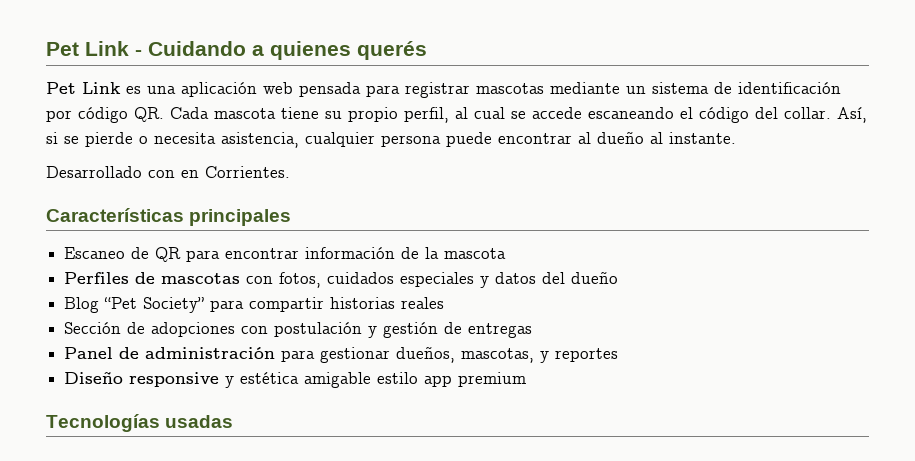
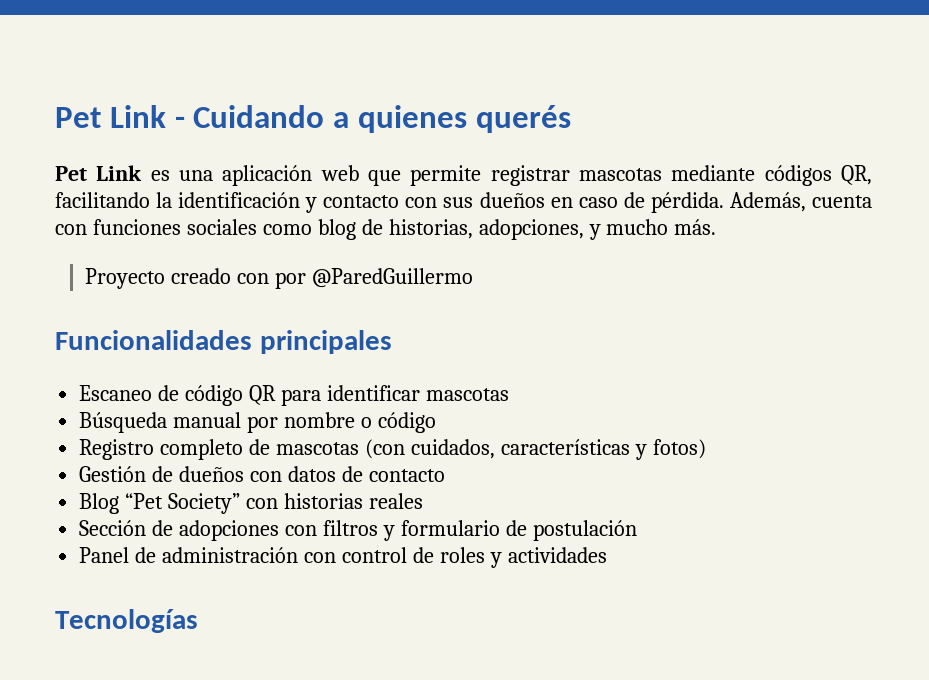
- Pet Link es una aplicación web pensada para registrar mascotas mediante un sistema de identificación por código QR. Cada mascota tiene su propio perfil, al cual se accede escaneando el código del collar. Así, si se pierde o necesita asistencia, cualquier persona puede encontrar al dueño al instante.
- Desarrollado con en Corrientes.
- Características principales
+ Pet Link es una aplicación web que permite registrar mascotas mediante códigos QR, facilitando la identificación y contacto con sus dueños en caso de pérdida. Además, cuenta con funciones sociales como blog de historias, adopciones, y mucho más.
+ Proyecto creado con por @ParedGuillermo
+ Funcionalidades principales
- Escaneo de QR para encontrar información de la mascota
- Perfiles de mascotas con fotos, cuidados especiales y datos del dueño
+ Escaneo de código QR para identificar mascotas
+ Búsqueda manual por nombre o código
+ Registro completo de mascotas (con cuidados, características y fotos)
+ Gestión de dueños con datos de contacto
- Blog “Pet Society” para compartir historias reales
+ Blog “Pet Society” con historias reales
- Sección de adopciones con postulación y gestión de entregas
- Panel de administración para gestionar dueños, mascotas, y reportes
- Diseño responsive y estética amigable estilo app premium
+ Sección de adopciones con filtros y formulario de postulación
+ Panel de administración con control de roles y actividades
- Tecnologías usadas
+ Tecnologías

